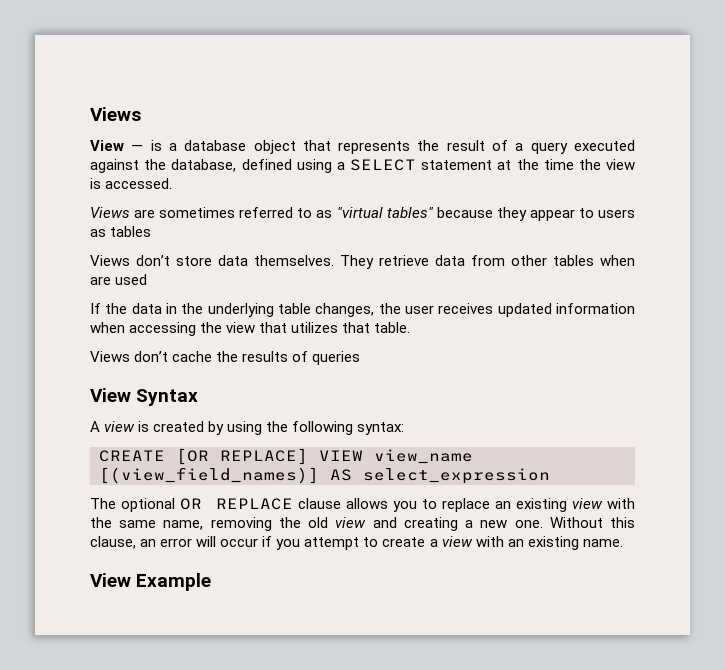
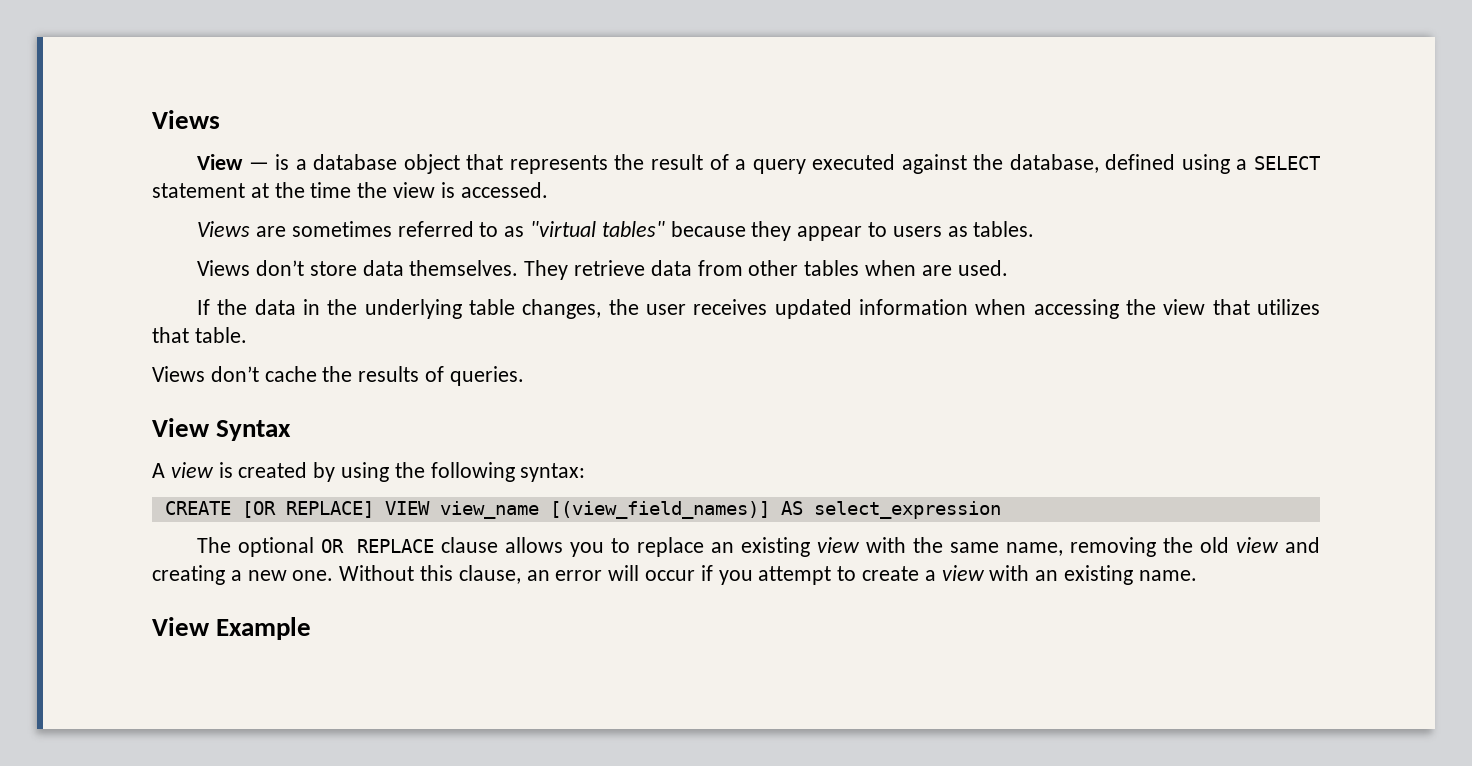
- Views are sometimes referred to as "virtual tables" because they appear to users as tables
+ Views are sometimes referred to as "virtual tables" because they appear to users as tables.
- They retrieve data from other tables when are used
+ They retrieve data from other tables when are used.
- Views don’t cache the results of queries
+ Views don’t cache the results of queries.

